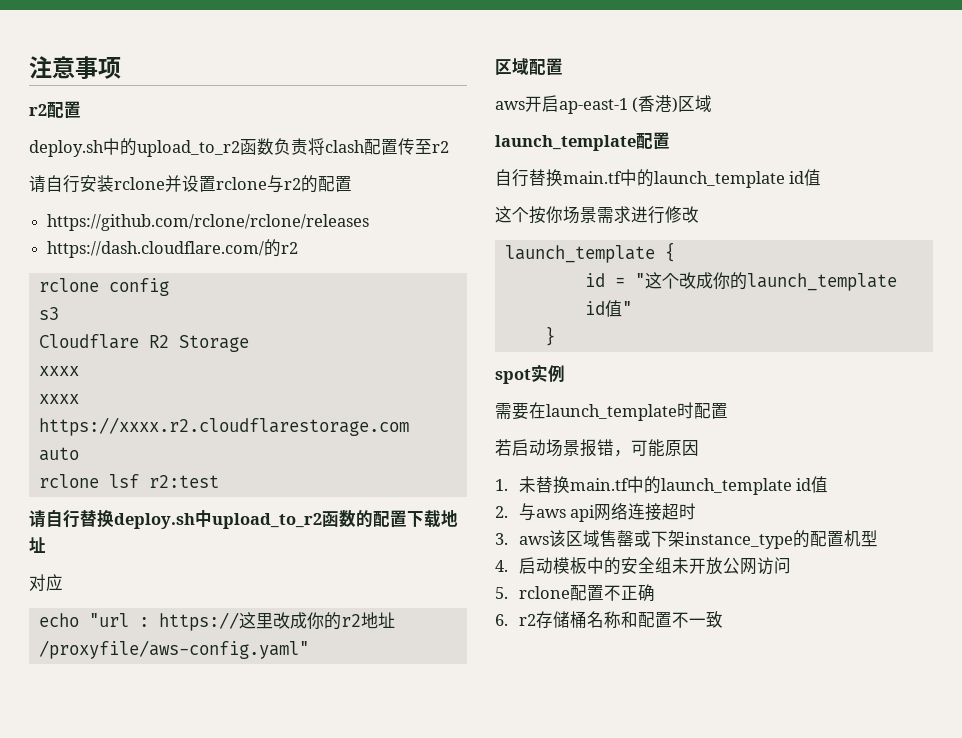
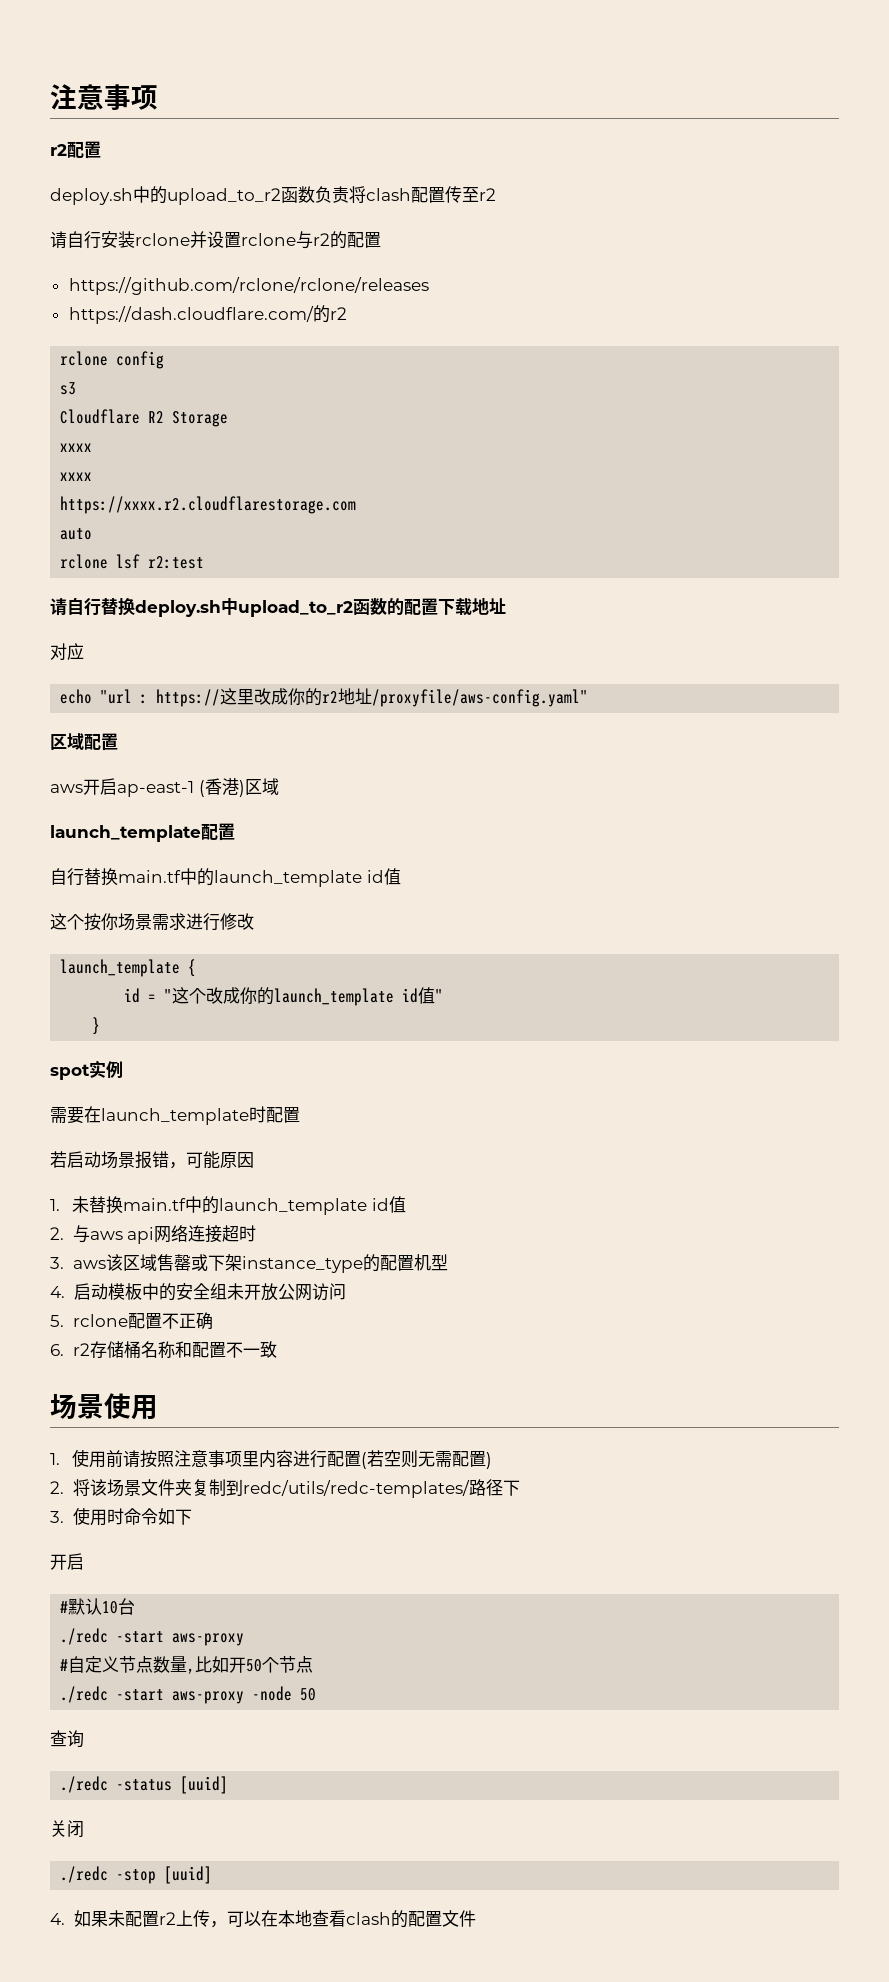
+ 场景使用
+ 1.使用前请按照注意事项里内容进行配置(若空则无需配置)
+ 2.将该场景文件夹复制到redc/utils/redc-templates/路径下
+ 3.使用时命令如下
+ 开启
+ #默认10台
+ ./redc -start aws-proxy
+ #自定义节点数量,比如开50个节点
+ ./redc -start aws-proxy -node 50
+ 查询
+ ./redc -status [uuid]
+ 关闭
+ ./redc -stop [uuid]
+ 4.如果未配置r2上传，可以在本地查看clash的配置文件

